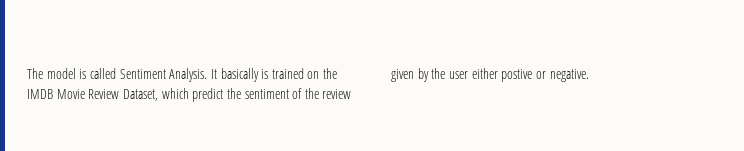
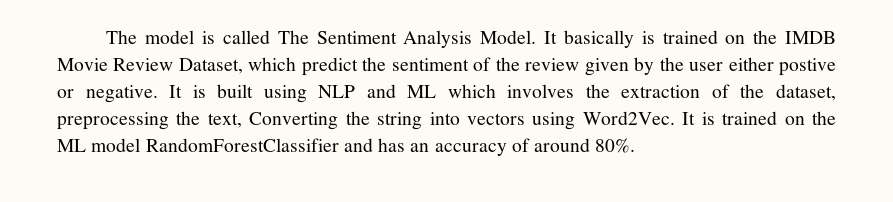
- The model is called Sentiment Analysis.
+ The model is called The Sentiment Analysis Model.
+ It is built using NLP and ML which involves the extraction of the dataset, preprocessing the text, Converting the string into vectors using Word2Vec. It is trained on the ML model RandomForestClassifier and has an accuracy of around 80%.

